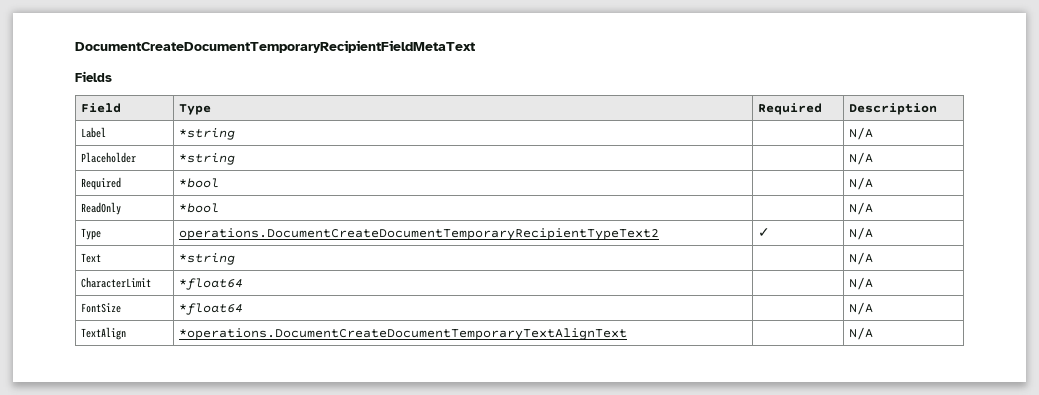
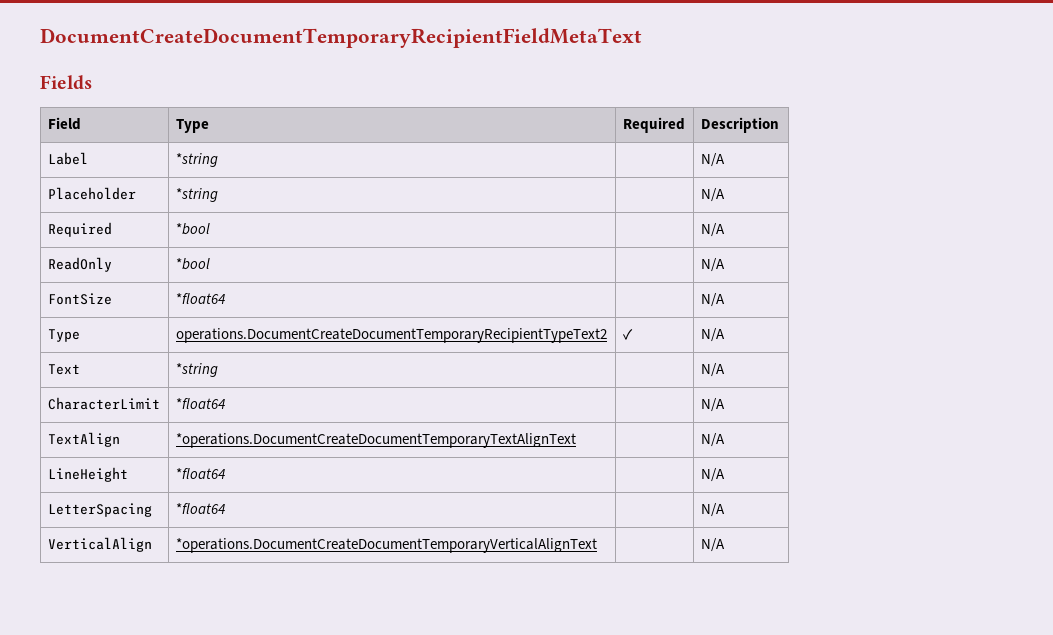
+ FontSize | *float64 | | N/A
- FontSize | *float64 | | N/A
  TextAlign | *operations.DocumentCreateDocumentTemporaryTextAlignText | | N/A
+ LineHeight | *float64 | | N/A
+ LetterSpacing | *float64 | | N/A
+ VerticalAlign | *operations.DocumentCreateDocumentTemporaryVerticalAlignText | | N/A

